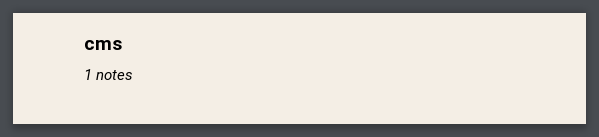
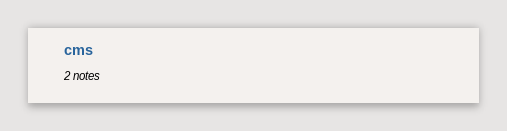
- 1 notes
+ 2 notes

